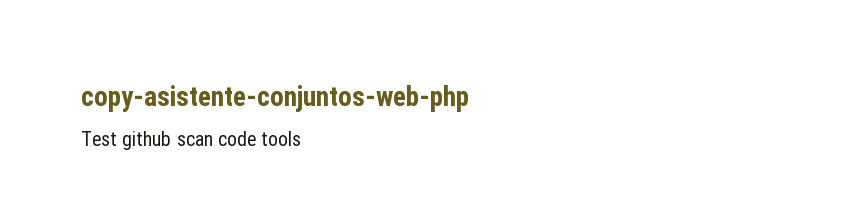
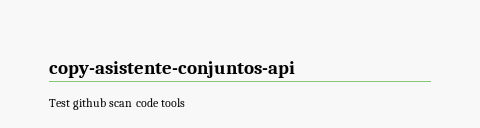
- copy-asistente-conjuntos-web-php
+ copy-asistente-conjuntos-api

